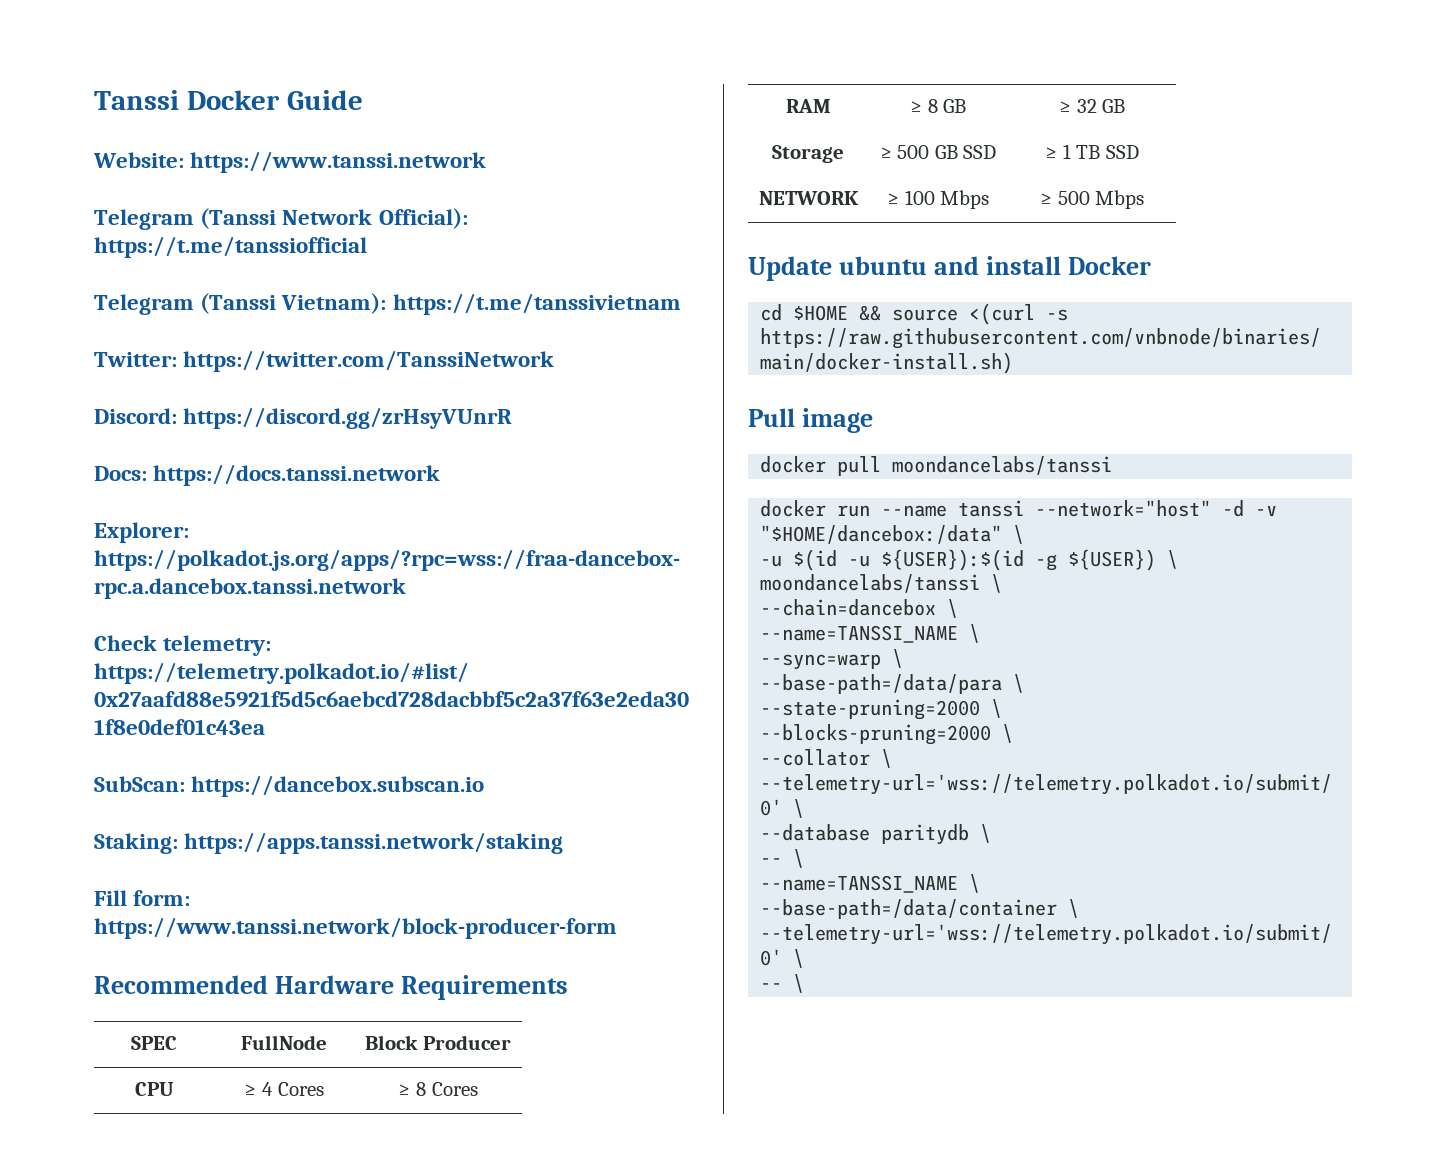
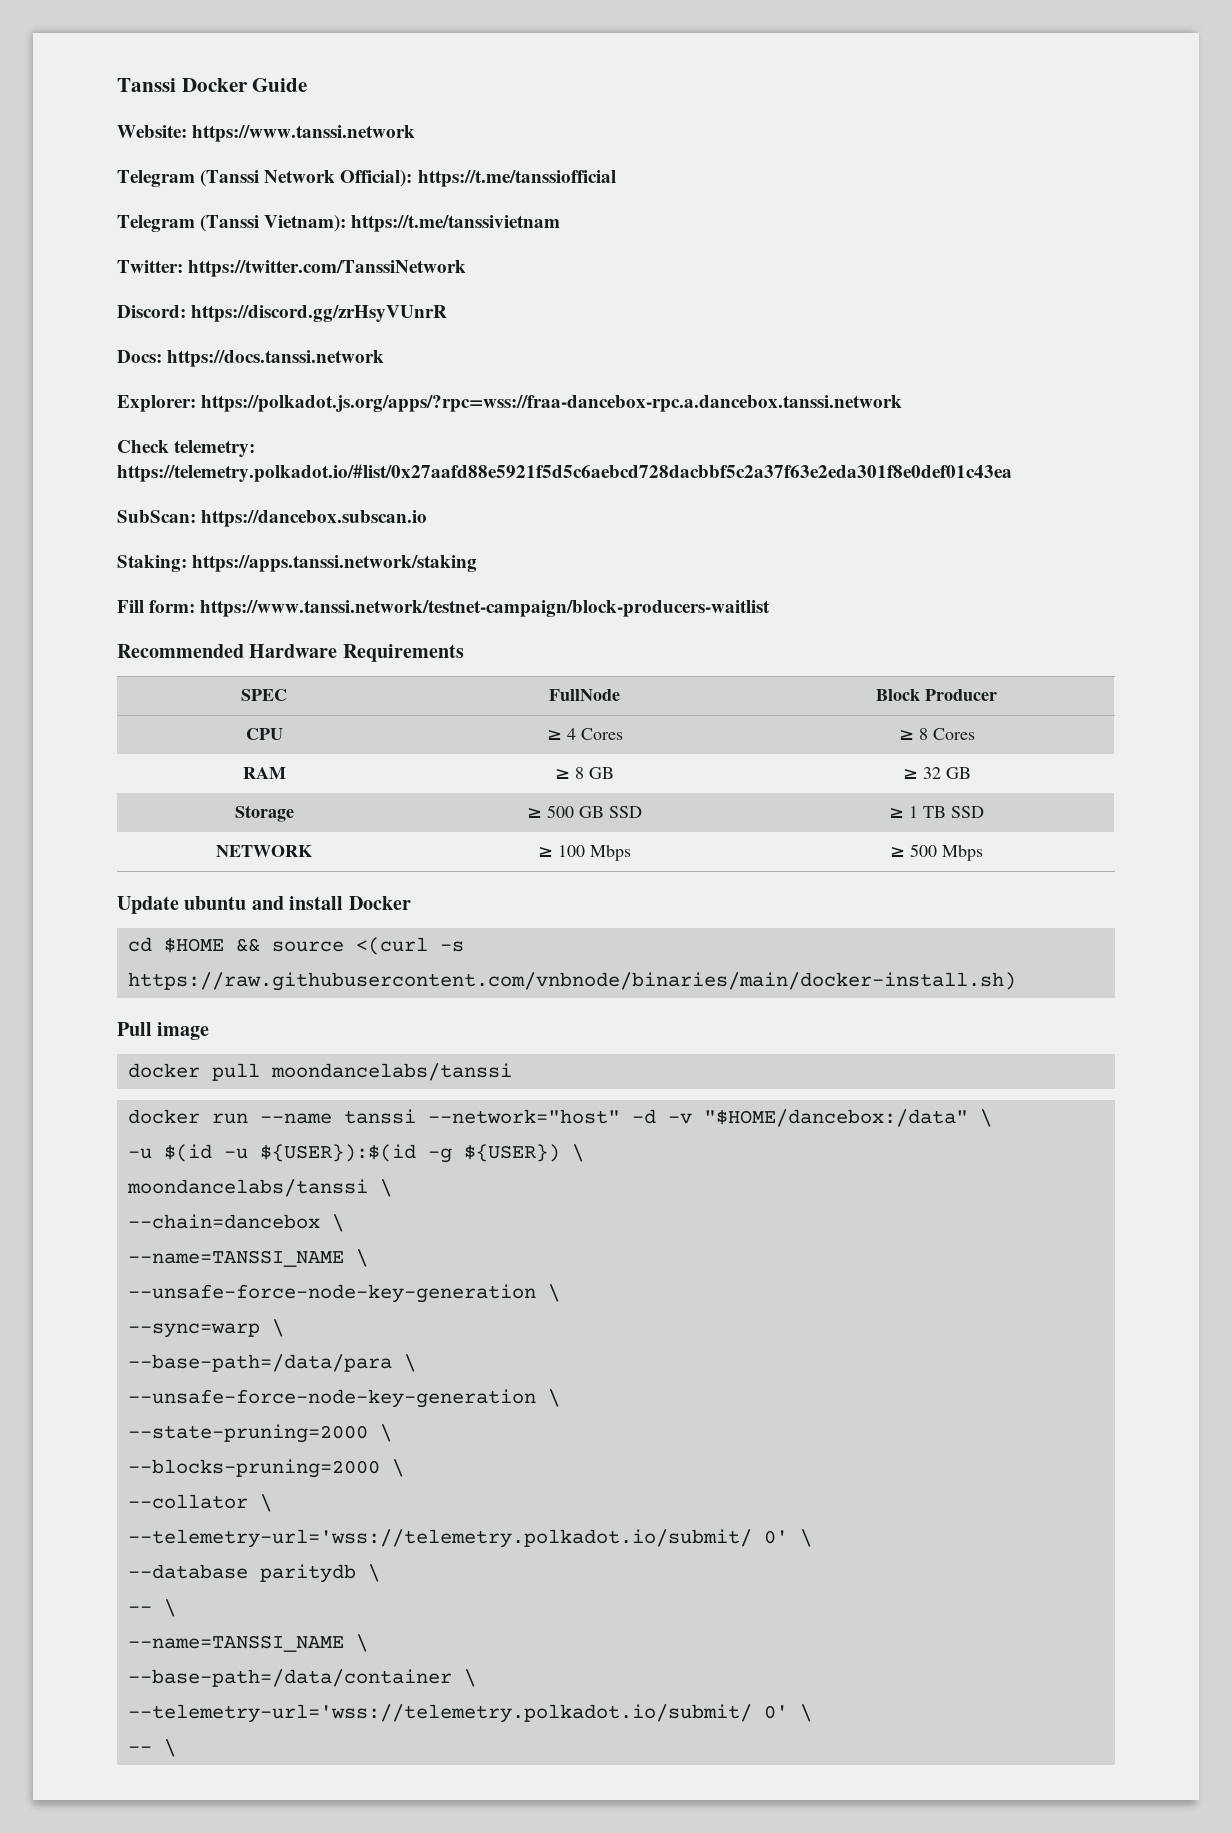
- Fill form: https://www.tanssi.network/block-producer-form
+ Fill form: https://www.tanssi.network/testnet-campaign/block-producers-waitlist
  --chain=dancebox \
  --name=TANSSI_NAME \
+ --unsafe-force-node-key-generation \
  --base-path=/data/para \
+ --unsafe-force-node-key-generation \

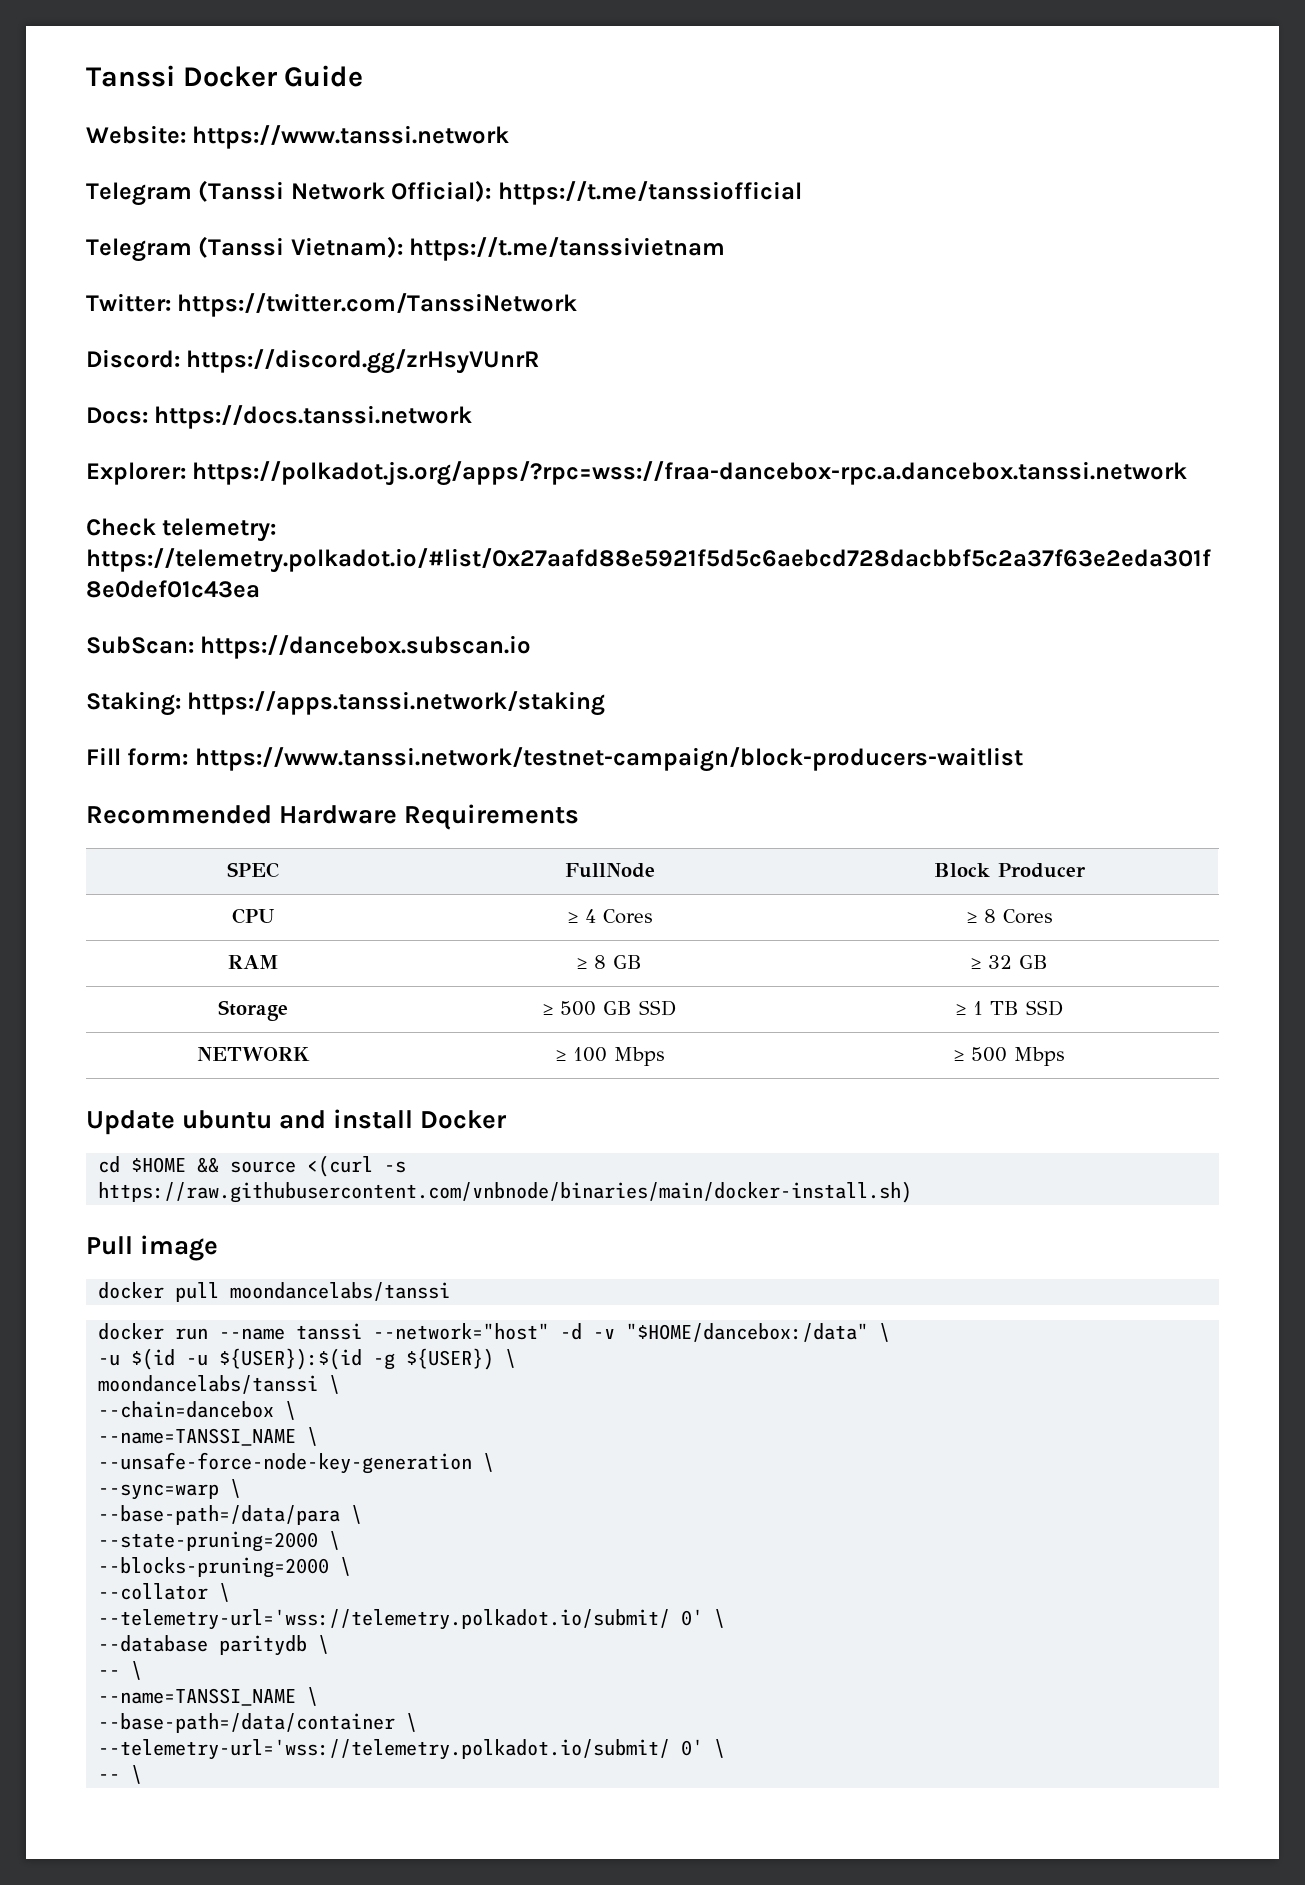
  --base-path=/data/para \
- --unsafe-force-node-key-generation \

